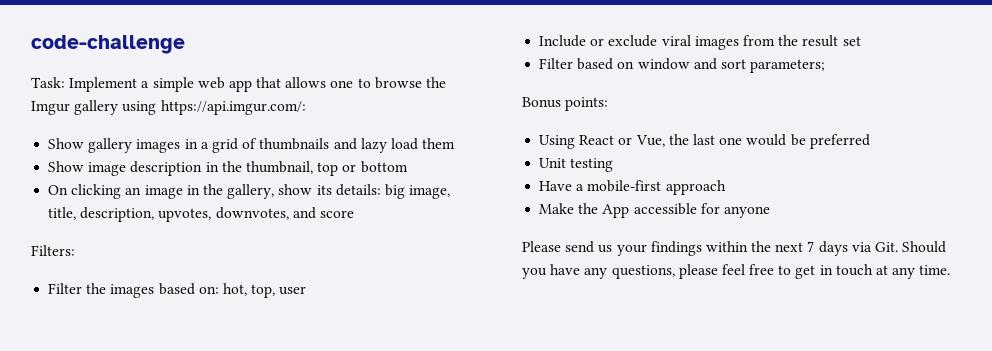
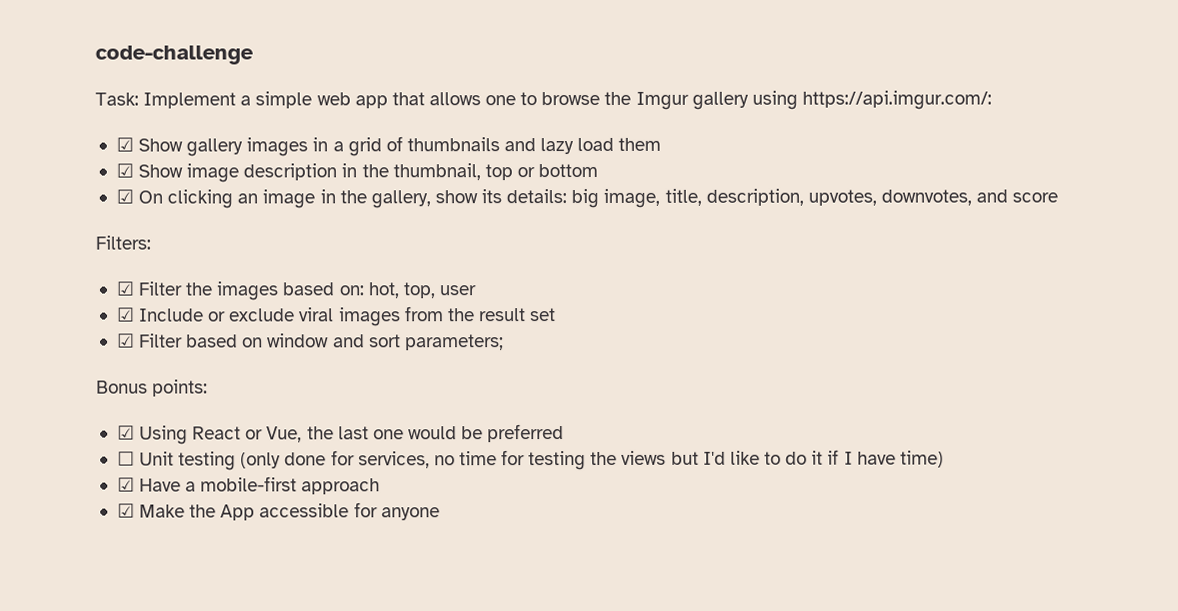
- Show gallery images in a grid of thumbnails and lazy load them
+ ☑ Show gallery images in a grid of thumbnails and lazy load them
- Show image description in the thumbnail, top or bottom
+ ☑ Show image description in the thumbnail, top or bottom
- On clicking an image in the gallery, show its details: big image, title, description, upvotes, downvotes, and score
+ ☑ On clicking an image in the gallery, show its details: big image, title, description, upvotes, downvotes, and score
- Filter the images based on: hot, top, user
+ ☑ Filter the images based on: hot, top, user
- Include or exclude viral images from the result set
+ ☑ Include or exclude viral images from the result set
- Filter based on window and sort parameters;
+ ☑ Filter based on window and sort parameters;
- Using React or Vue, the last one would be preferred
+ ☑ Using React or Vue, the last one would be preferred
- Unit testing
- Have a mobile-first approach
+ ☐ Unit testing (only done for services, no time for testing the views but I'd like to do it if I have time)
+ ☑ Have a mobile-first approach
- Make the App accessible for anyone
+ ☑ Make the App accessible for anyone
- Please send us your findings within the next 7 days via Git. Should you have any questions, please feel free to get in touch at any time.

